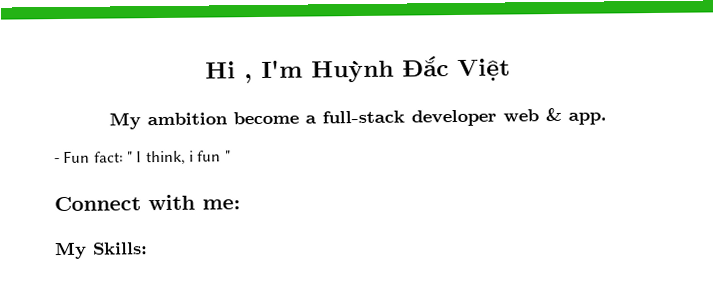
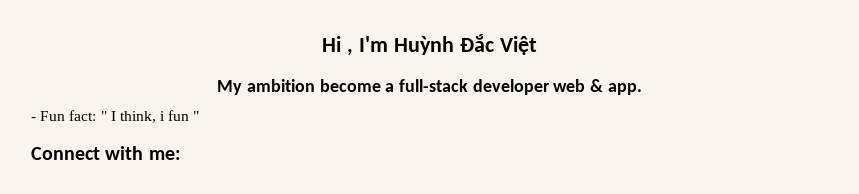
- My Skills:

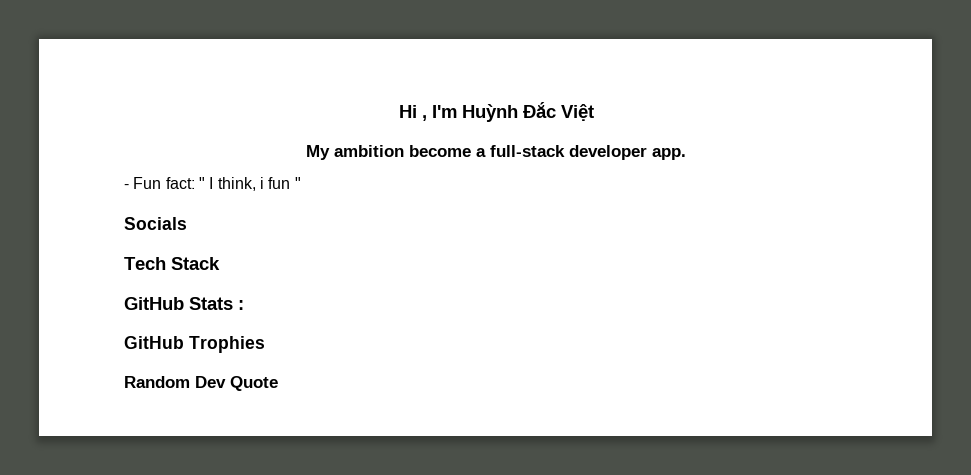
- My ambition become a full-stack developer web & app.
+ My ambition become a full-stack developer app.
- Connect with me:
+ Socials
+ Tech Stack
+ GitHub Stats :
+ GitHub Trophies
+ Random Dev Quote

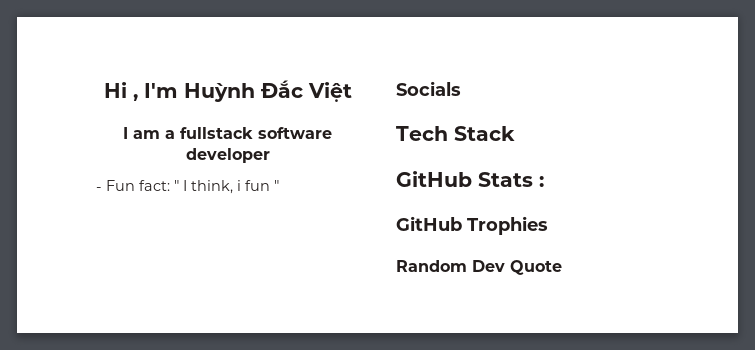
- My ambition become a full-stack developer app.
+ I am a fullstack software developer

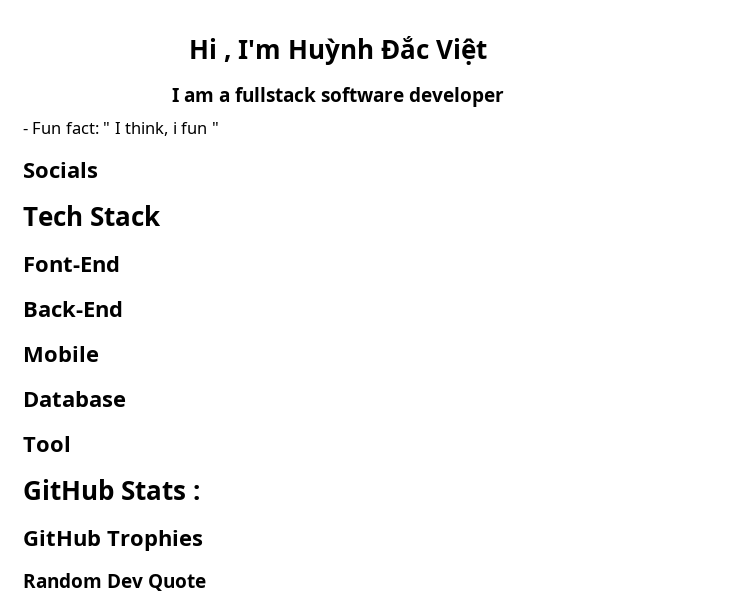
+ Font-End
+ Back-End
+ Mobile
+ Database
+ Tool

